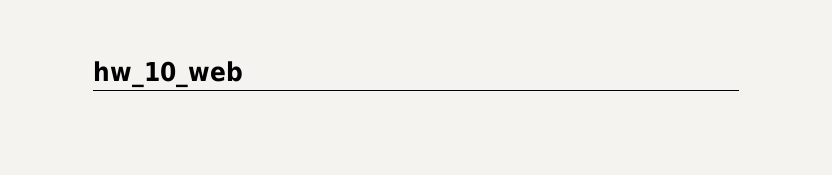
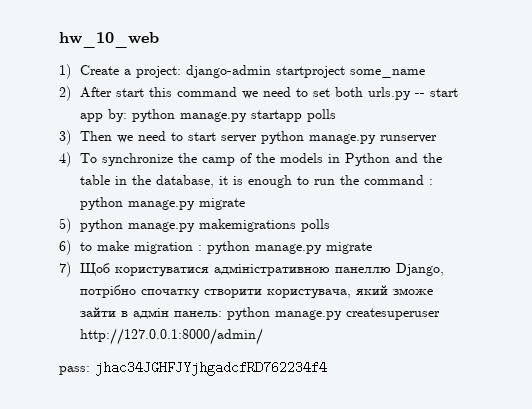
+ 1) Create a project: django-admin startproject some_name
+ 2) After start this command we need to set both urls.py -- start app by: python manage.py startapp polls
+ 3) Then we need to start server python manage.py runserver
+ 4) To synchronize the camp of the models in Python and the table in the database, it is enough to run the command : python manage.py migrate
+ 5) python manage.py makemigrations polls
+ 6) to make migration : python manage.py migrate
+ 7) Щоб користуватися адміністративною панеллю Django, потрібно спочатку створити користувача, який зможе зайти в адмін панель: python manage.py createsuperuser http://127.0.0.1:8000/admin/
+ pass: jhac34JGHFJYjhgadcfRD762234f4

